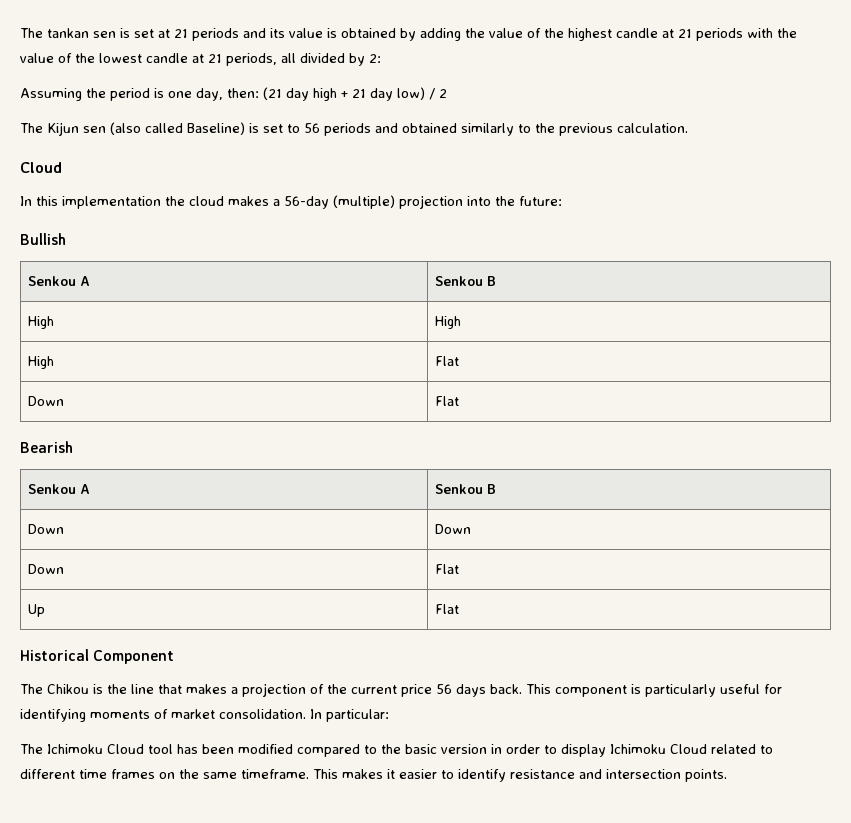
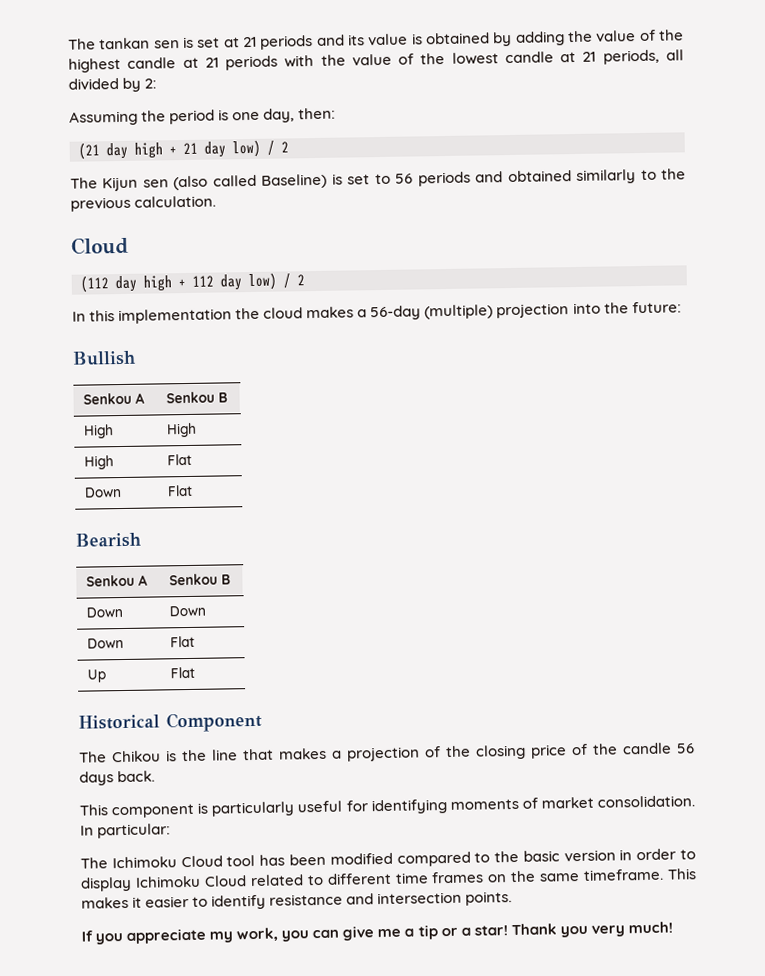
- Assuming the period is one day, then: (21 day high + 21 day low) / 2
+ Assuming the period is one day, then:
+ (21 day high + 21 day low) / 2
+ (112 day high + 112 day low) / 2
- The Chikou is the line that makes a projection of the current price 56 days back. This component is particularly useful for identifying moments of market consolidation.
+ The Chikou is the line that makes a projection of the closing price of the candle 56 days back.
+ This component is particularly useful for identifying moments of market consolidation.
+ If you appreciate my work, you can give me a tip or a star! Thank you very much!

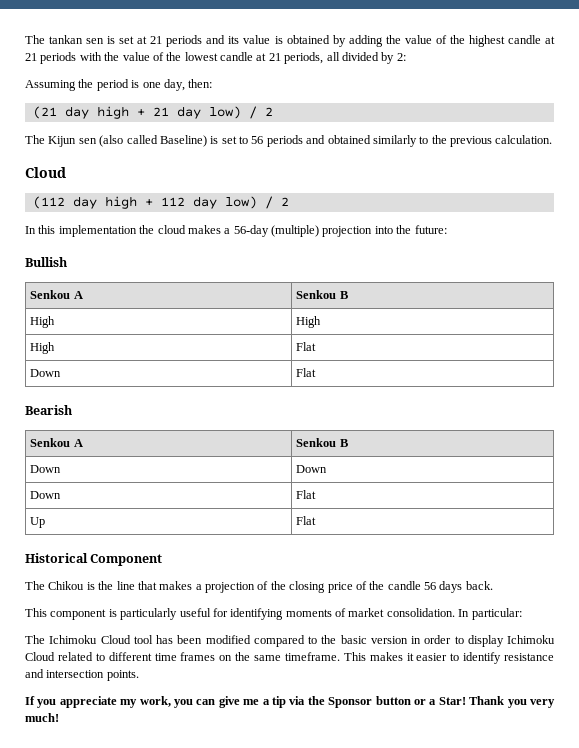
- If you appreciate my work, you can give me a tip or a star!
+ If you appreciate my work, you can give me a tip via the Sponsor button or a Star!

